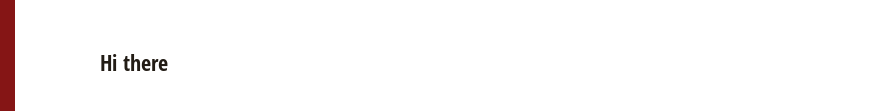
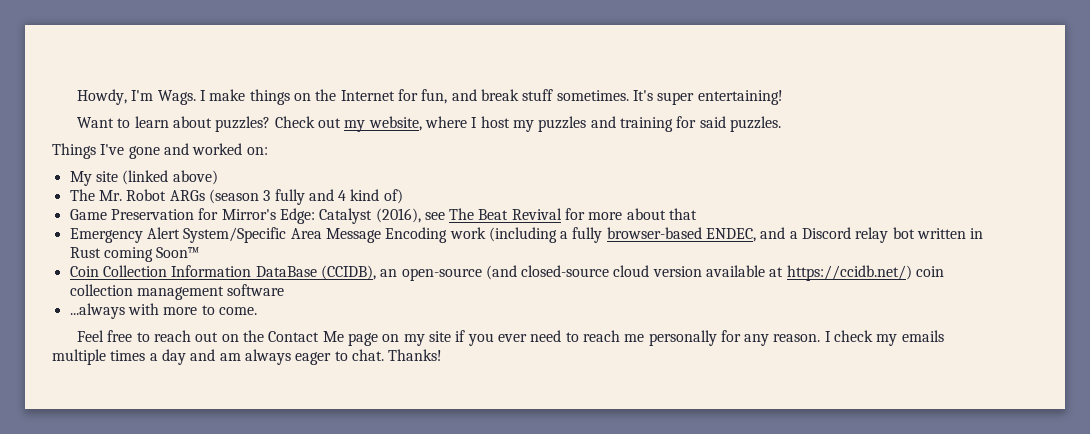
- Hi there
+ Howdy, I'm Wags. I make things on the Internet for fun, and break stuff sometimes. It's super entertaining!
+ Want to learn about puzzles? Check out my website, where I host my puzzles and training for said puzzles.
+ Things I've gone and worked on:
+ My site (linked above)
+ The Mr. Robot ARGs (season 3 fully and 4 kind of)
+ Game Preservation for Mirror's Edge: Catalyst (2016), see The Beat Revival for more about that
+ Emergency Alert System/Specific Area Message Encoding work (including a fully browser-based ENDEC, and a Discord relay bot written in Rust coming Soon™
+ Coin Collection Information DataBase (CCIDB), an open-source (and closed-source cloud version available at https://ccidb.net/) coin collection management software
+ ...always with more to come.
+ Feel free to reach out on the Contact Me page on my site if you ever need to reach me personally for any reason. I check my emails multiple times a day and am always eager to chat. Thanks!

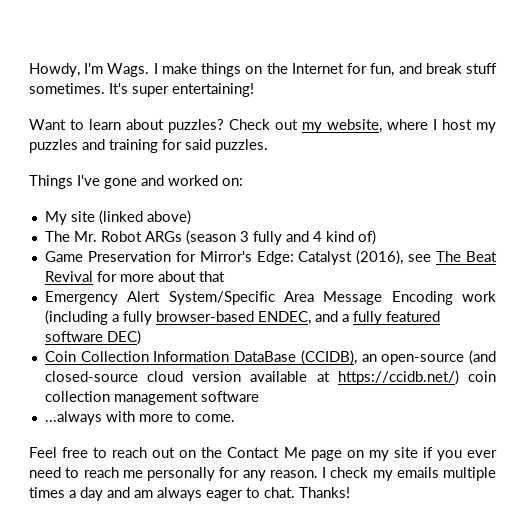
- Emergency Alert System/Specific Area Message Encoding work (including a fully browser-based ENDEC, and a Discord relay bot written in Rust coming Soon™
+ Emergency Alert System/Specific Area Message Encoding work (including a fully browser-based ENDEC, and a fully featured software DEC)

